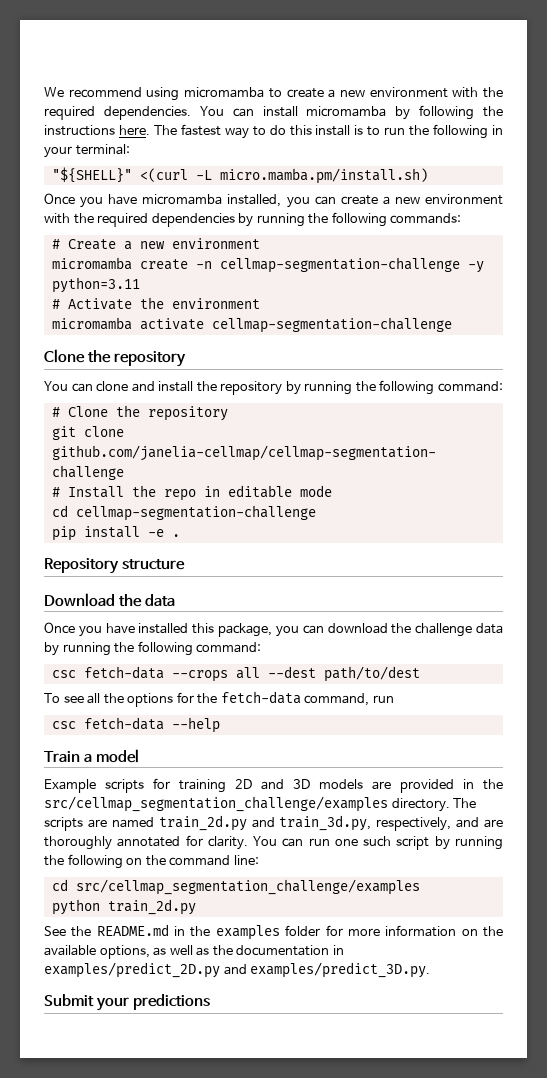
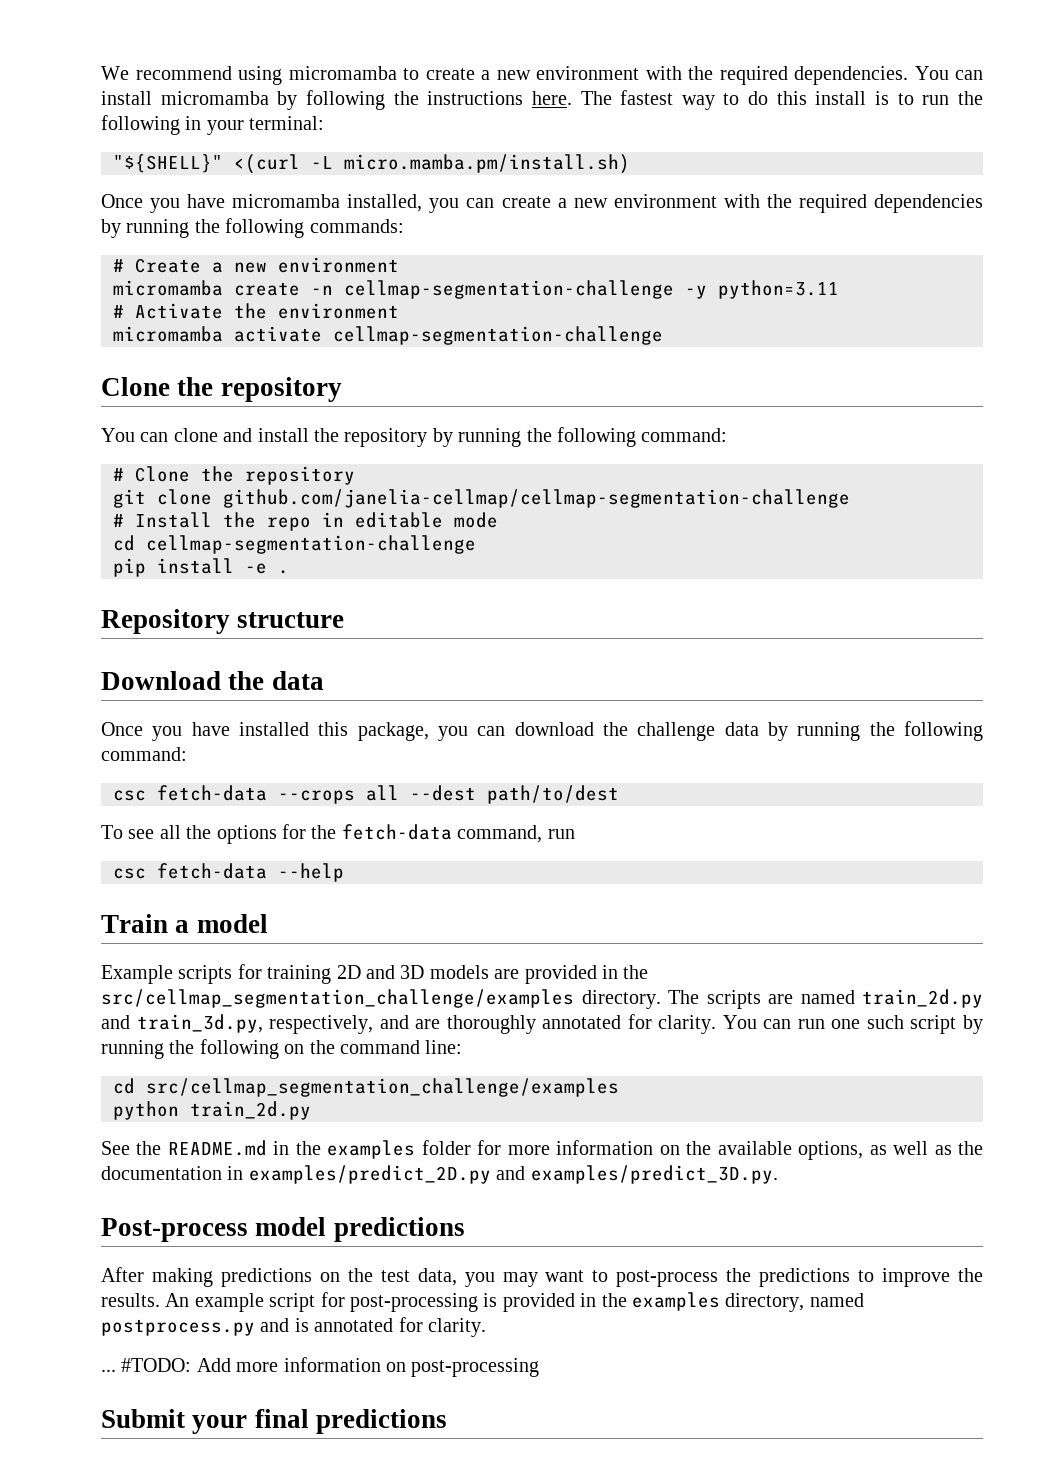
+ Post-process model predictions
+ After making predictions on the test data, you may want to post-process the predictions to improve the results. An example script for post-processing is provided in the examples directory, named postprocess.py and is annotated for clarity.
+ ... #TODO: Add more information on post-processing
- Submit your predictions
+ Submit your final predictions

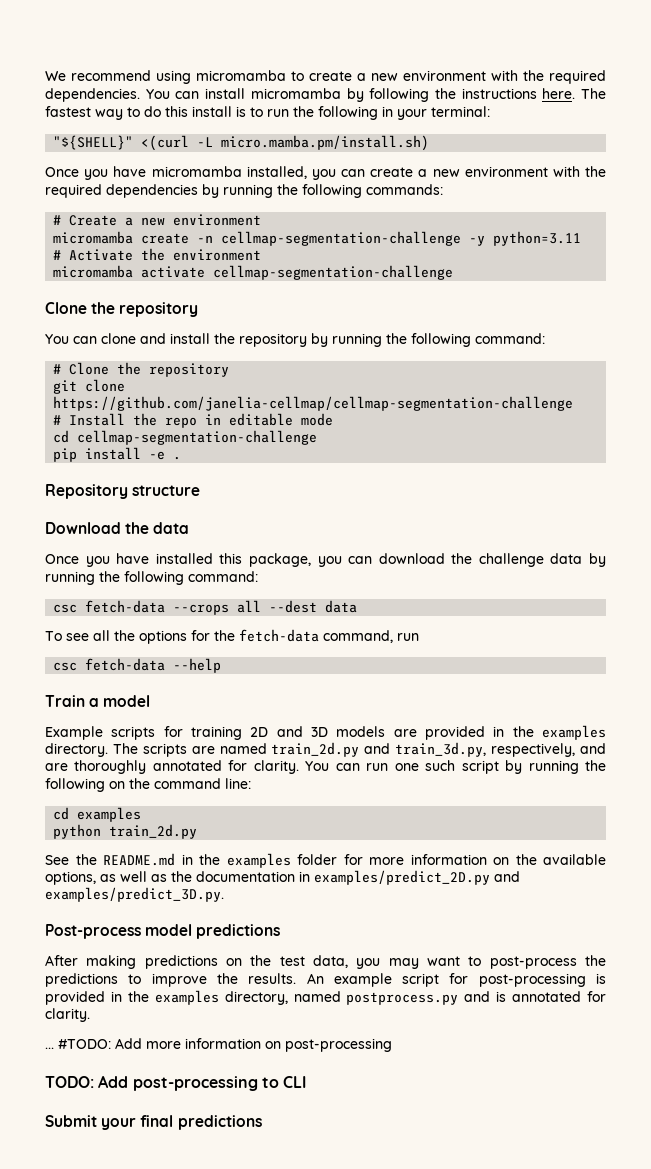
- git clone github.com/janelia-cellmap/cellmap-segmentation-challenge
+ git clone https://github.com/janelia-cellmap/cellmap-segmentation-challenge
- csc fetch-data --crops all --dest path/to/dest
+ csc fetch-data --crops all --dest data
- Example scripts for training 2D and 3D models are provided in the src/cellmap_segmentation_challenge/examples directory.
+ Example scripts for training 2D and 3D models are provided in the examples directory.
- cd src/cellmap_segmentation_challenge/examples
+ cd examples
+ TODO: Add post-processing to CLI

